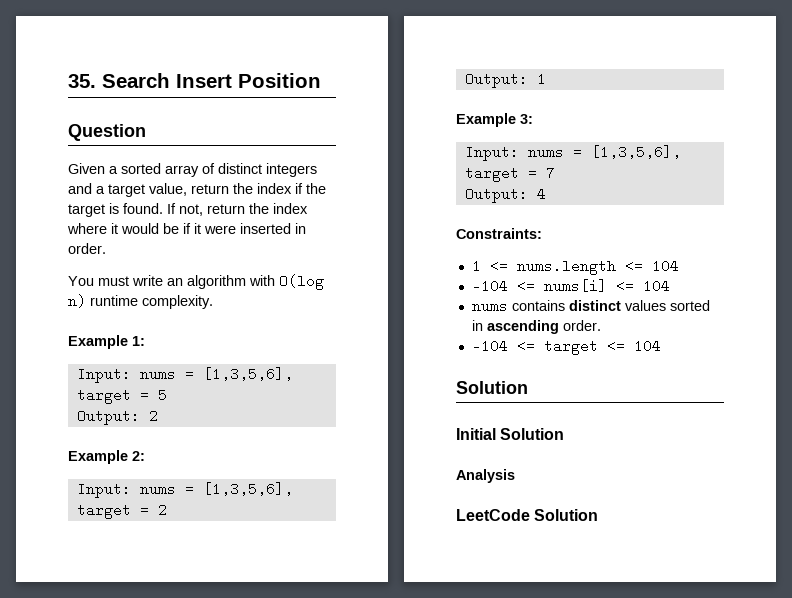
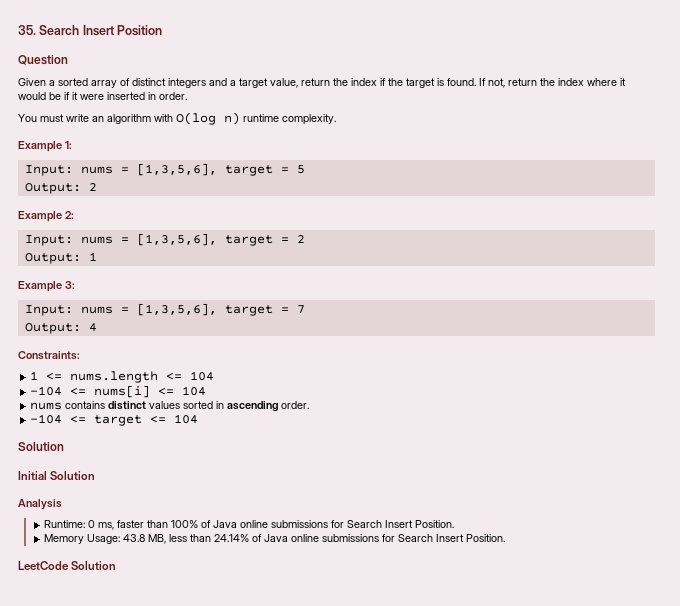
+ Runtime: 0 ms, faster than 100% of Java online submissions for Search Insert Position.
+ Memory Usage: 43.8 MB, less than 24.14% of Java online submissions for Search Insert Position.

